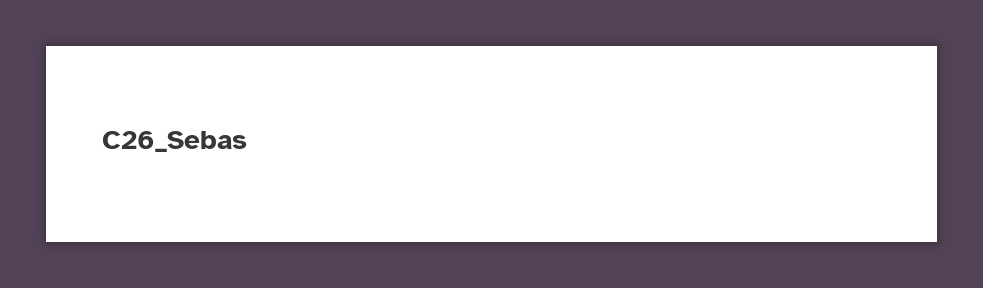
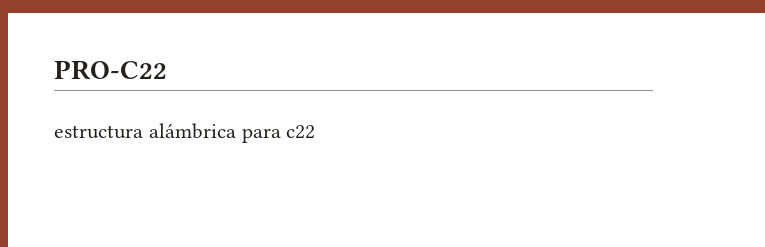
- C26_Sebas
+ PRO-C22
+ estructura alámbrica para c22

